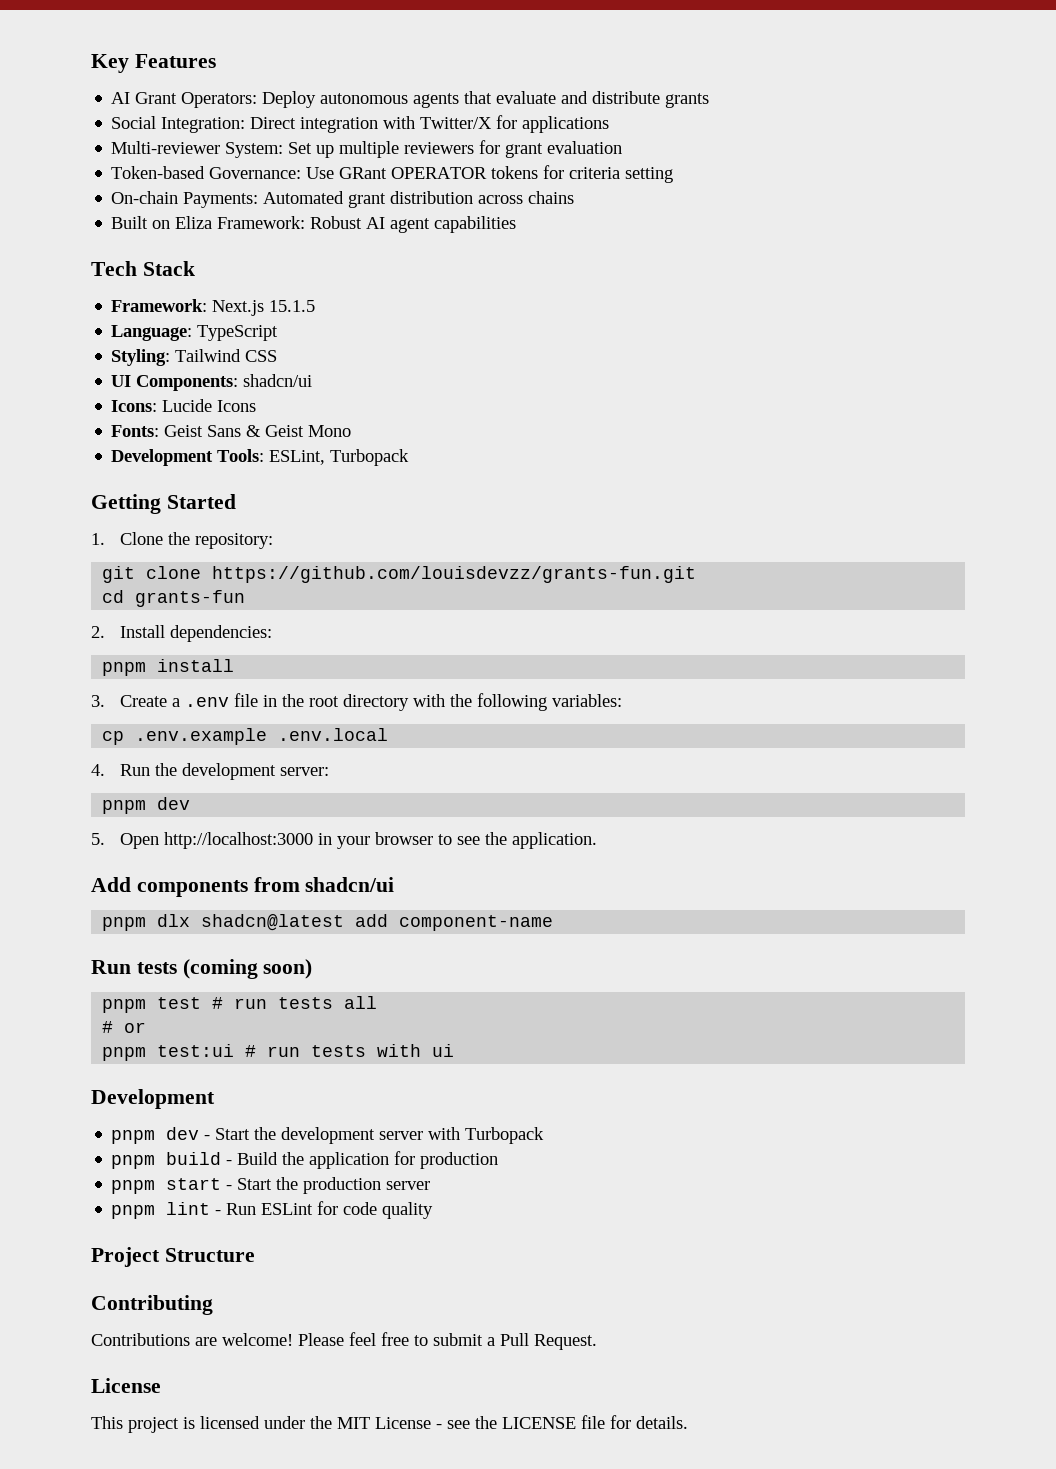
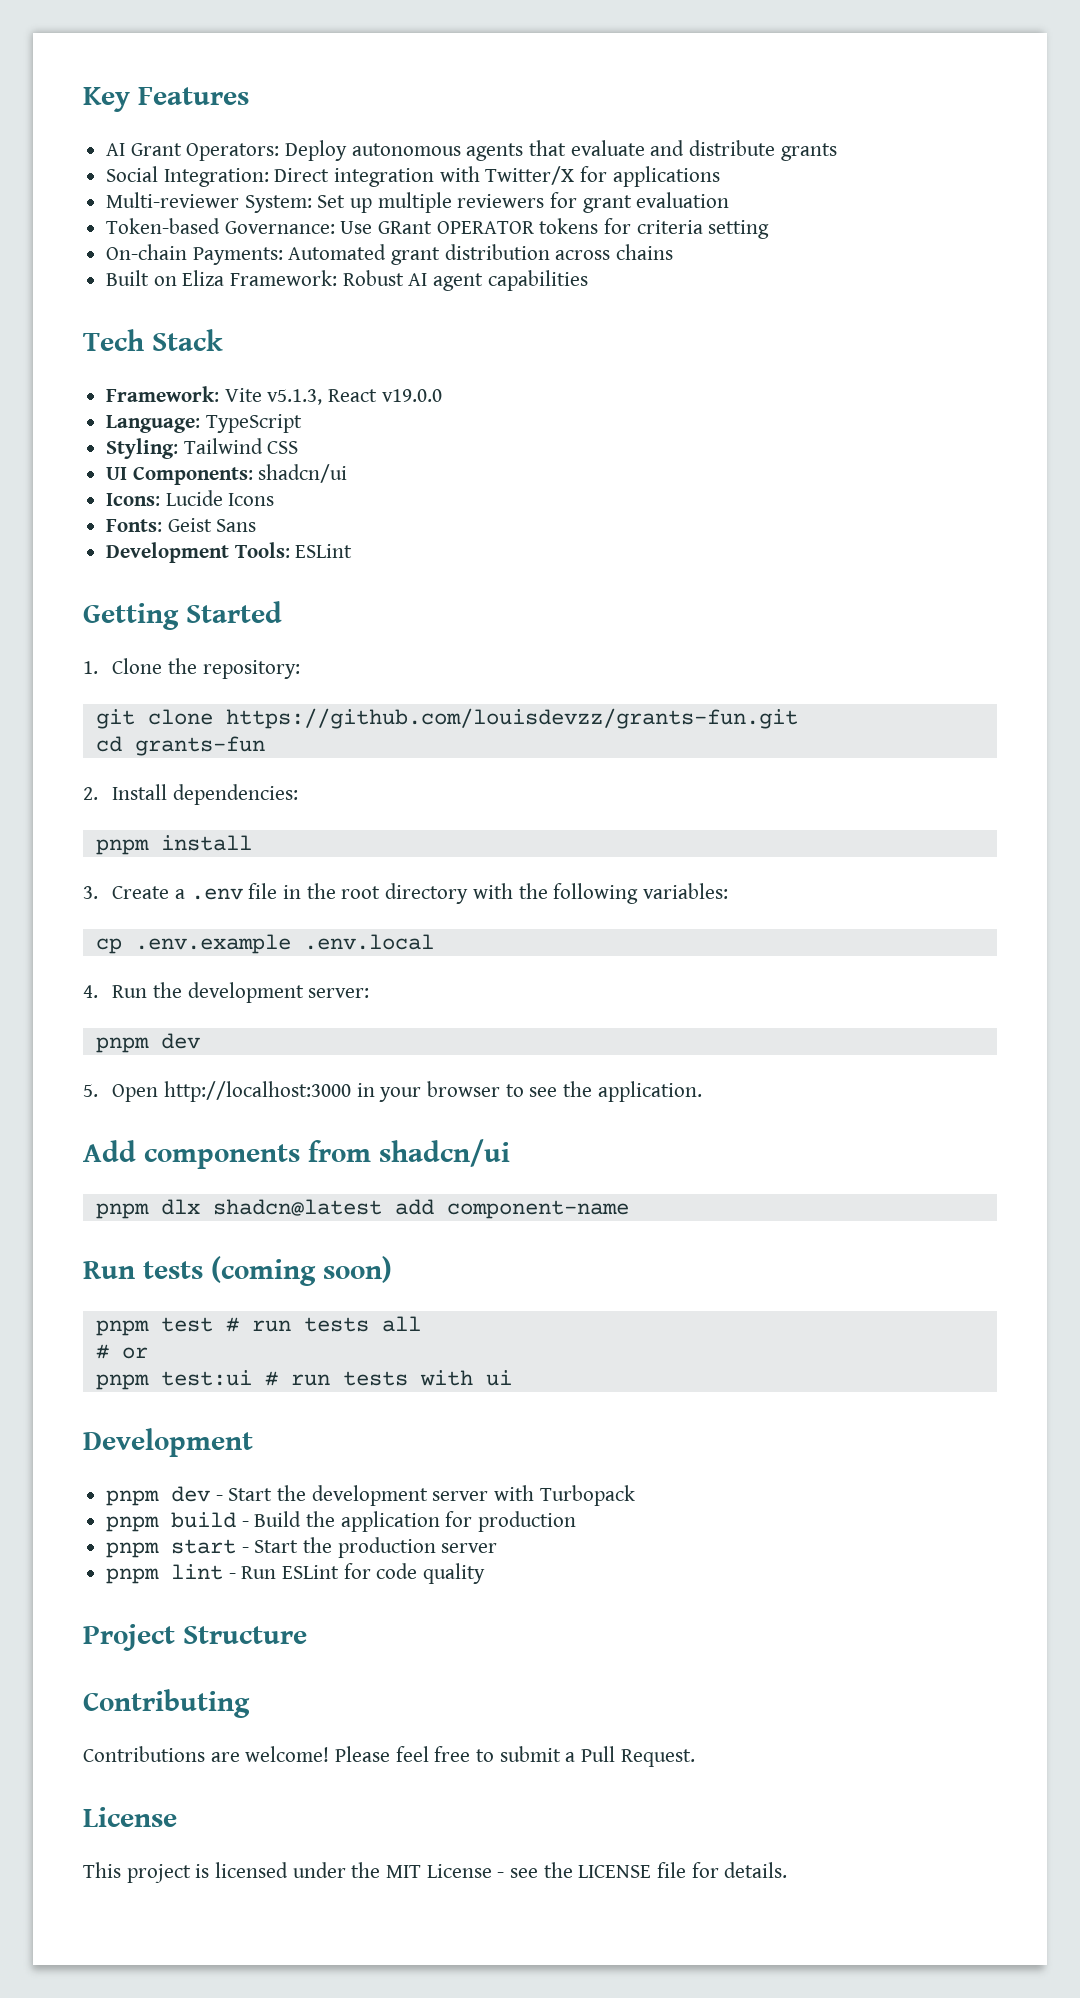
- Framework: Next.js 15.1.5
+ Framework: Vite v5.1.3, React v19.0.0
- Fonts: Geist Sans & Geist Mono
+ Fonts: Geist Sans
- Development Tools: ESLint, Turbopack
+ Development Tools: ESLint

